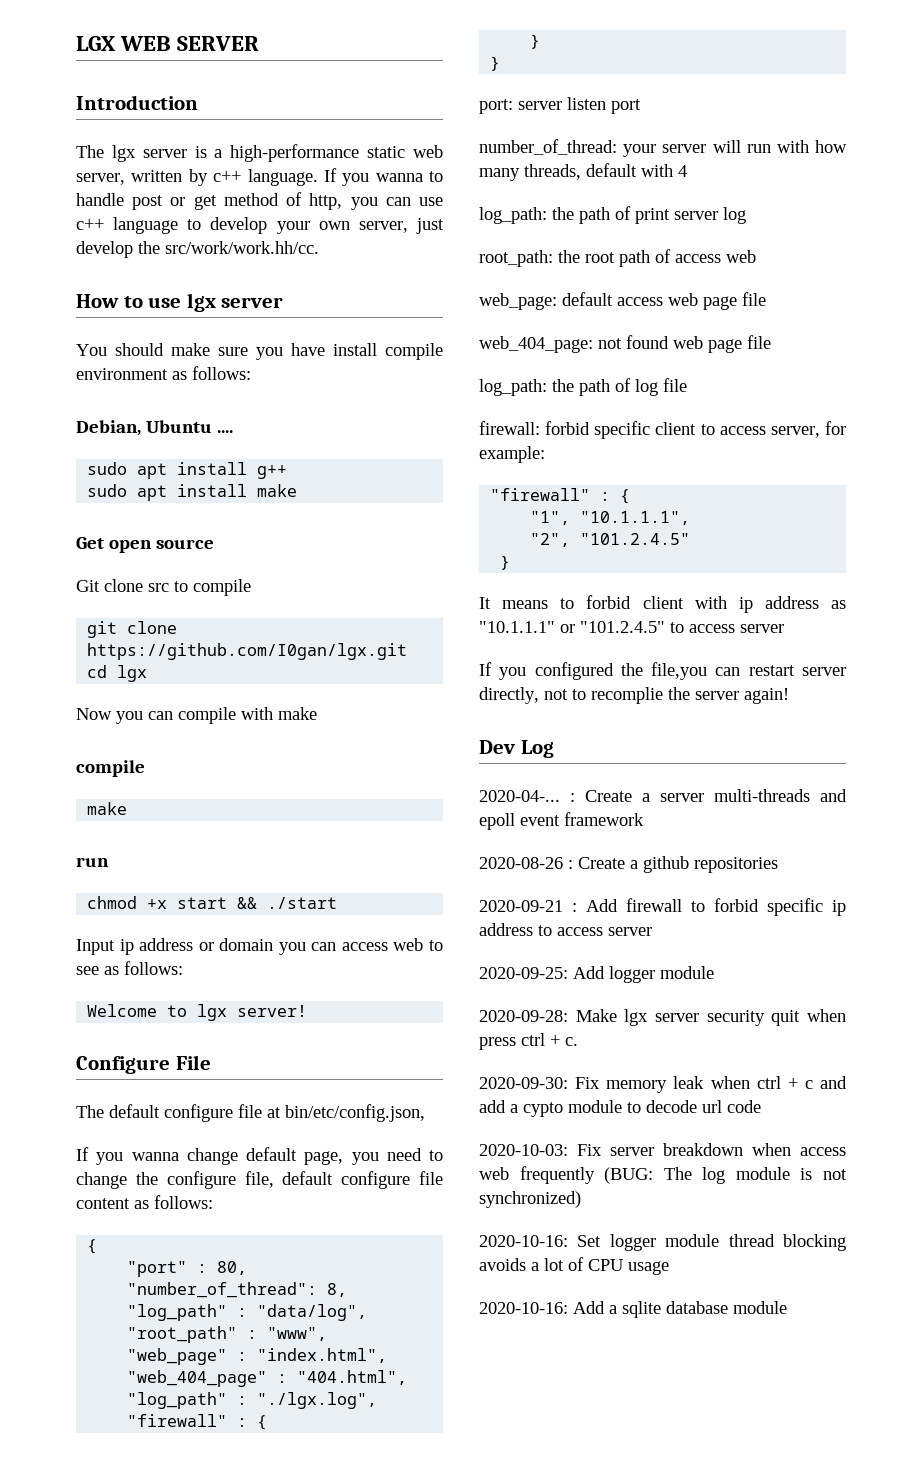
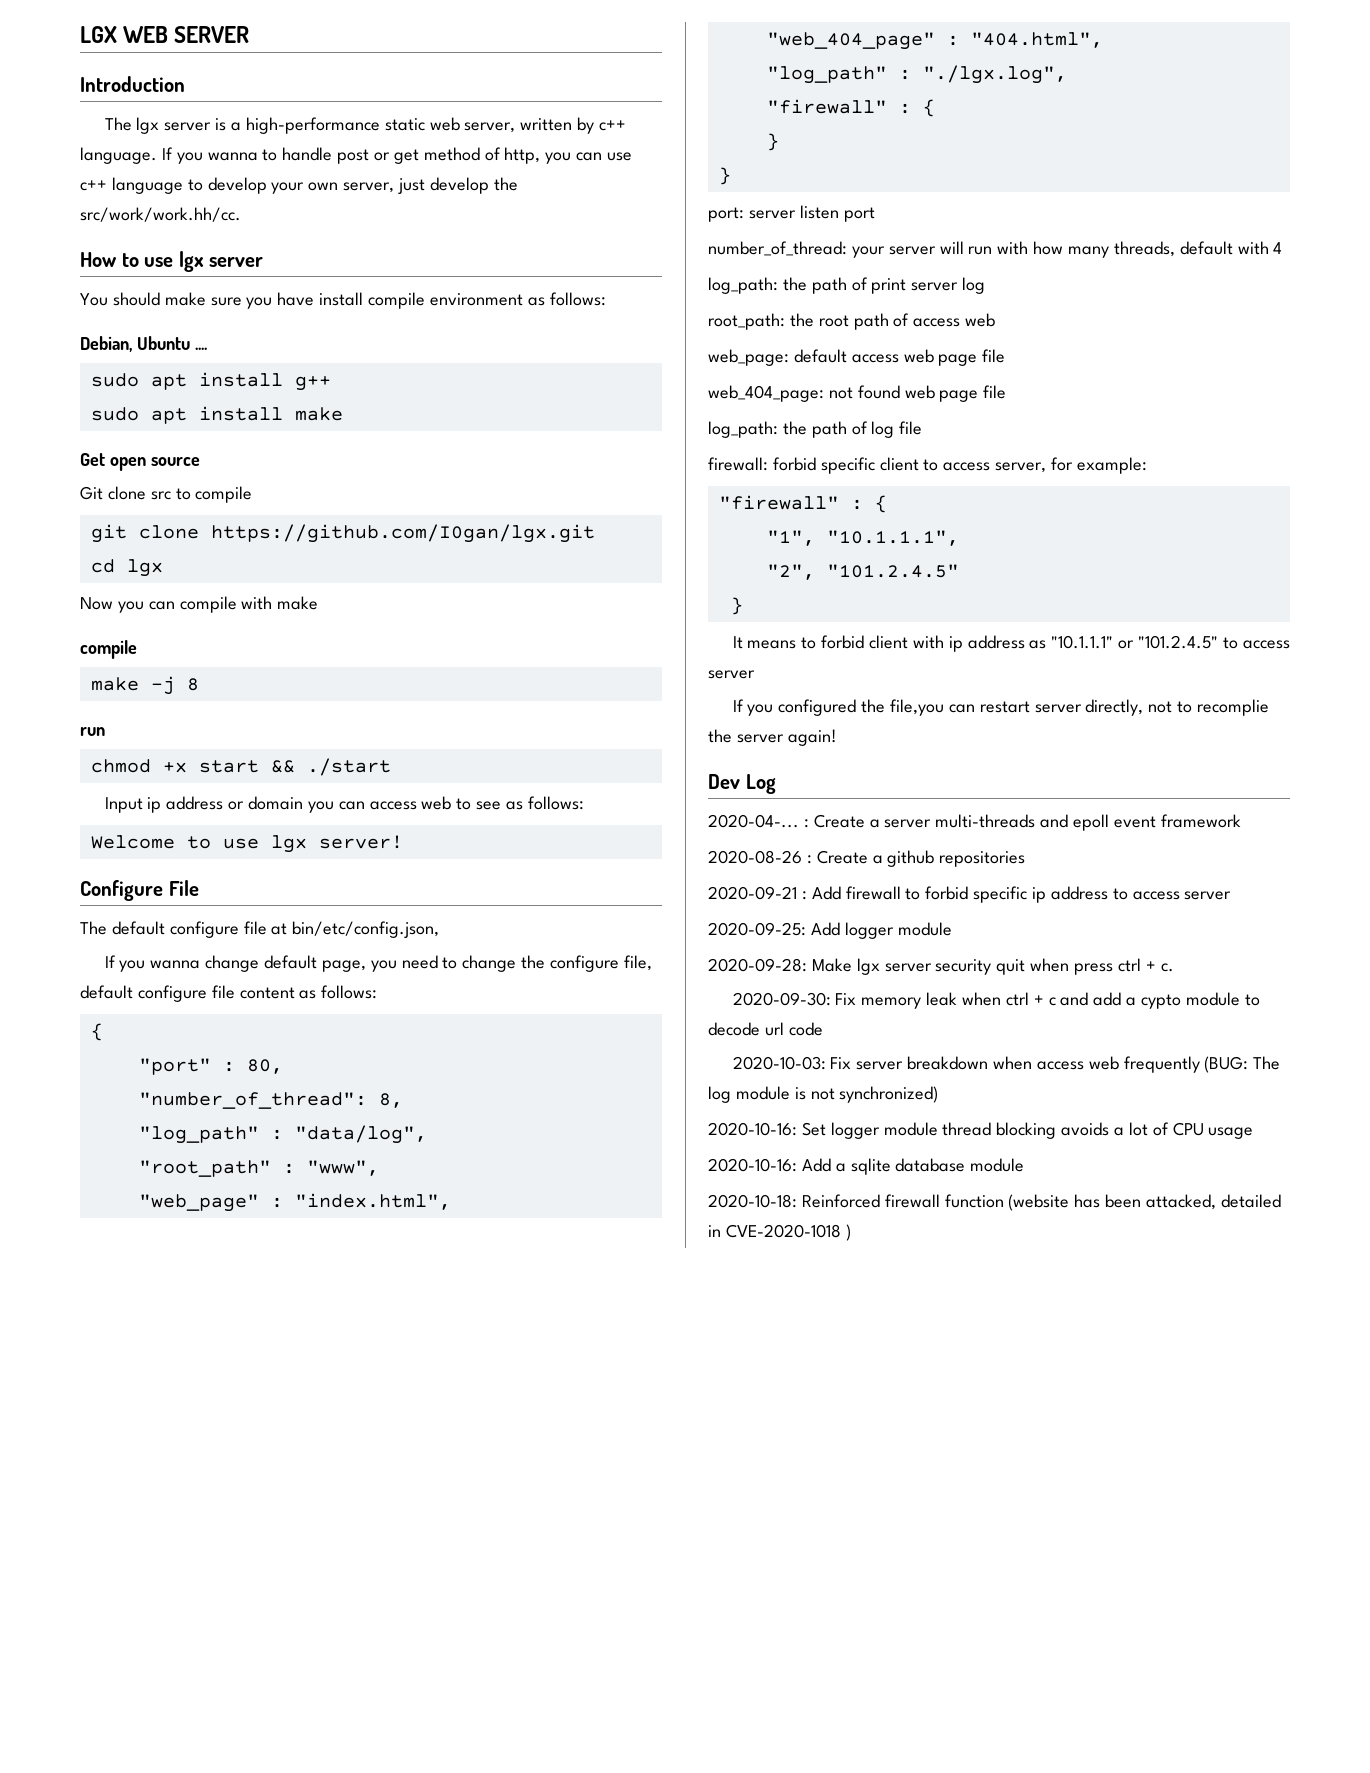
  Now you can compile with make
  compile
- make
+ make -j 8
- Welcome to lgx server!
+ Welcome to use lgx server!
+ 2020-10-18: Reinforced firewall function (website has been attacked, detailed in CVE-2020-1018 )

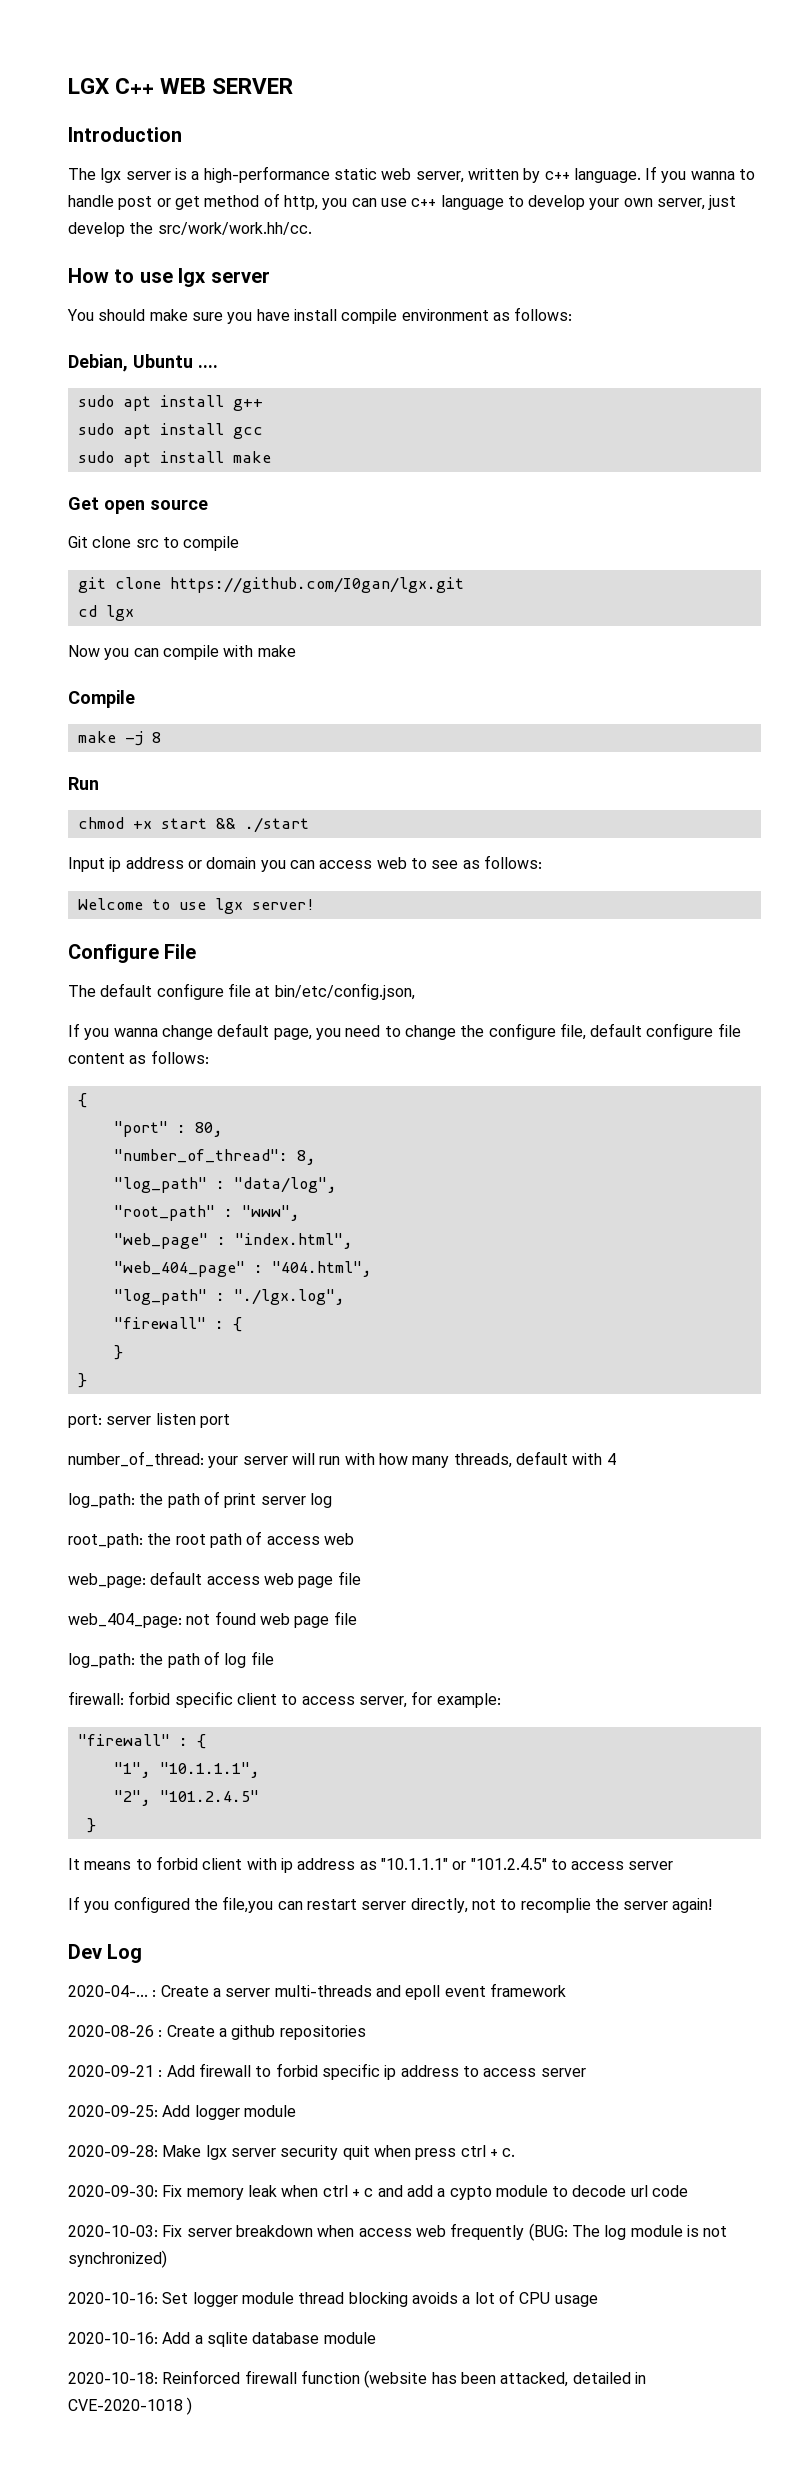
- LGX WEB SERVER
+ LGX C++ WEB SERVER
+ sudo apt install gcc
  Now you can compile with make
- compile
+ Compile
  make -j 8
- run
+ Run

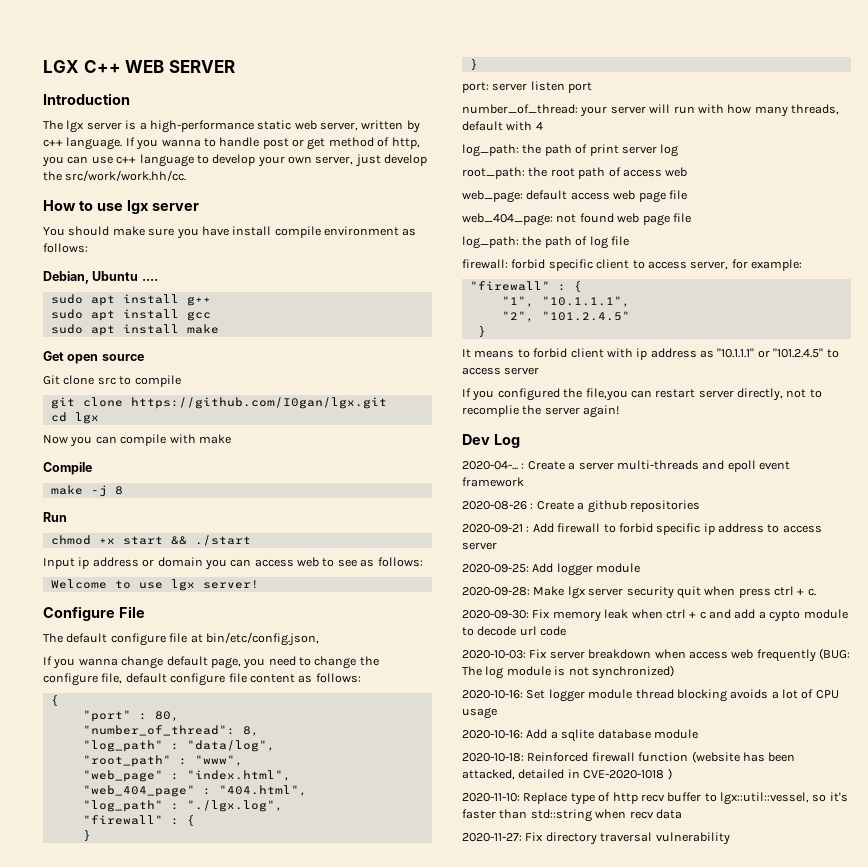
+ 2020-11-10: Replace type of http recv buffer to lgx::util::vessel, so it's faster than std::string when recv data
+ 2020-11-27: Fix directory traversal vulnerability

